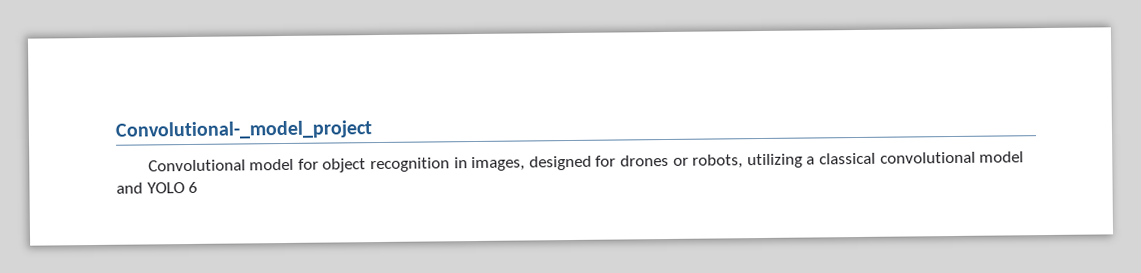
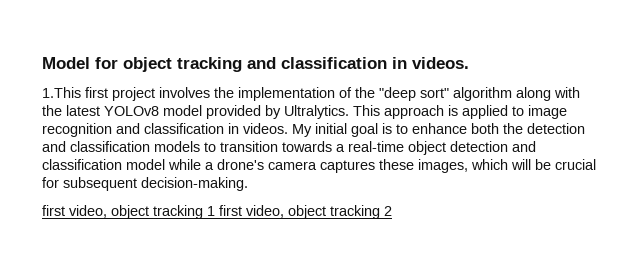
- Convolutional-_model_project
- Convolutional model for object recognition in images, designed for drones or robots, utilizing a classical convolutional model and YOLO 6
+ Model for object tracking and classification in videos.
+ 1.This first project involves the implementation of the "deep sort" algorithm along with the latest YOLOv8 model provided by Ultralytics. This approach is applied to image recognition and classification in videos. My initial goal is to enhance both the detection and classification models to transition towards a real-time object detection and classification model while a drone's camera captures these images, which will be crucial for subsequent decision-making.
+ first video, object tracking 1 first video, object tracking 2

